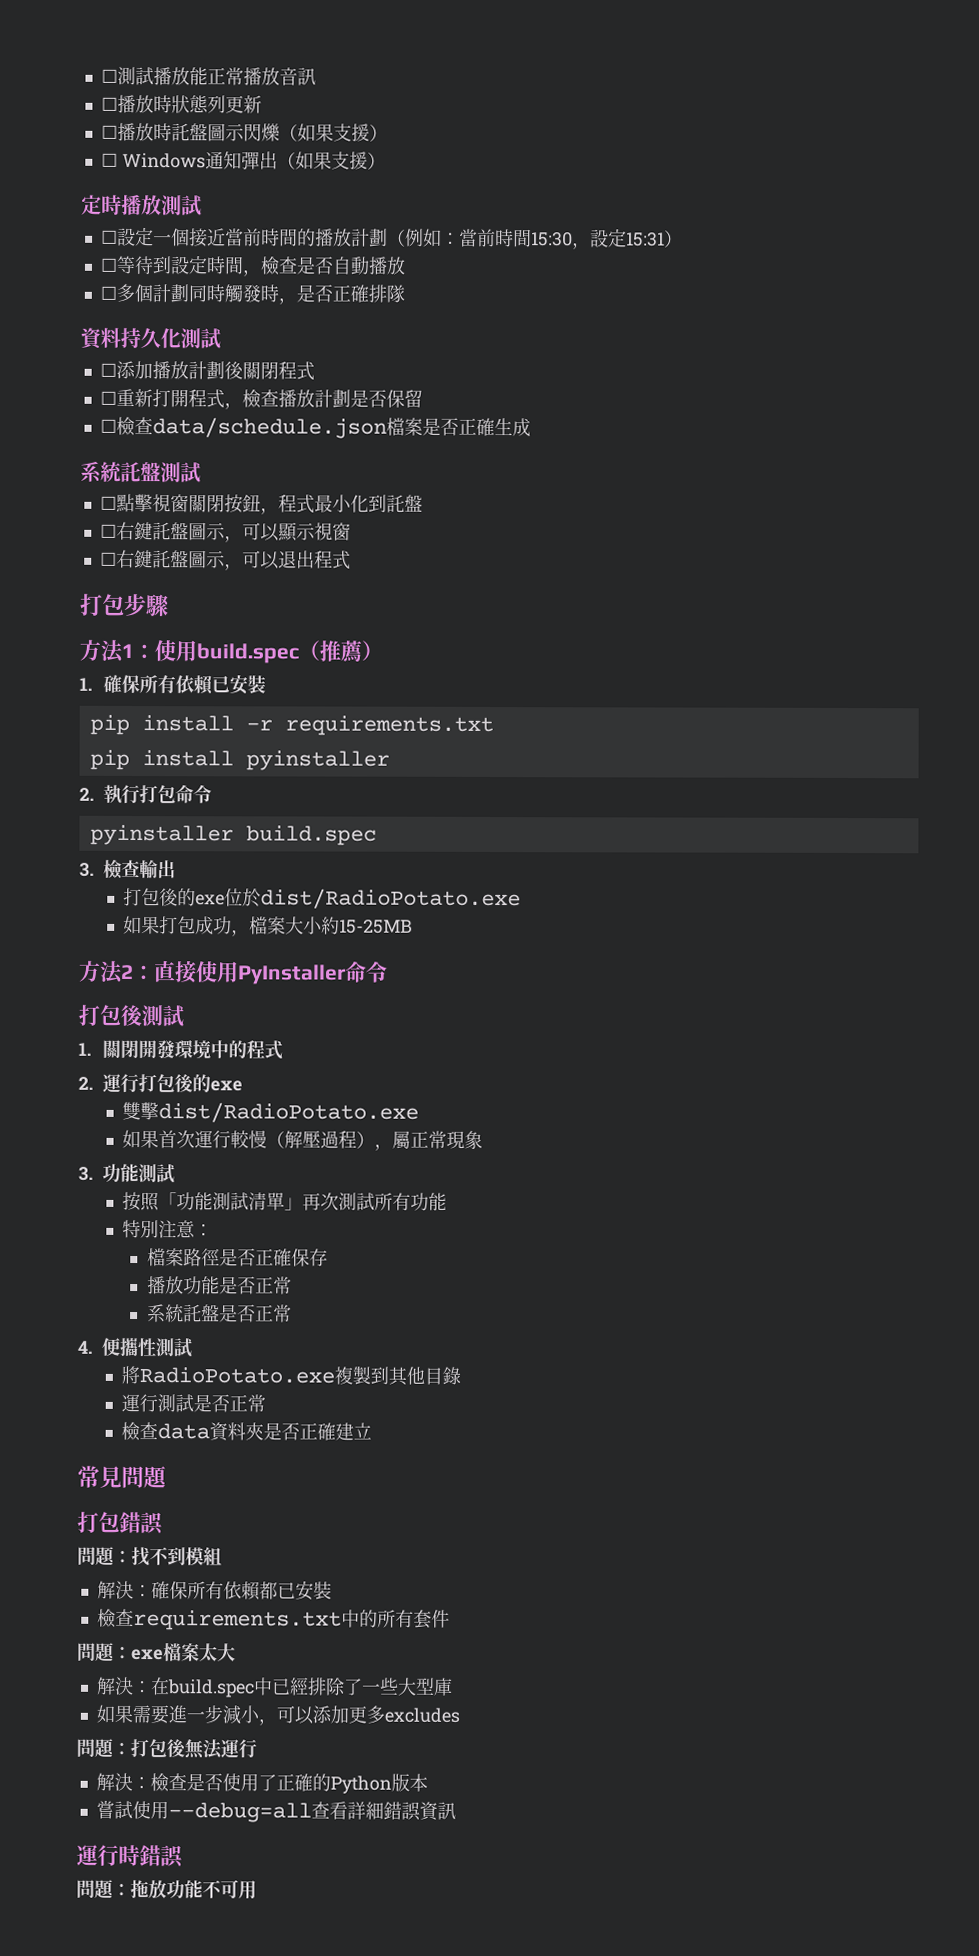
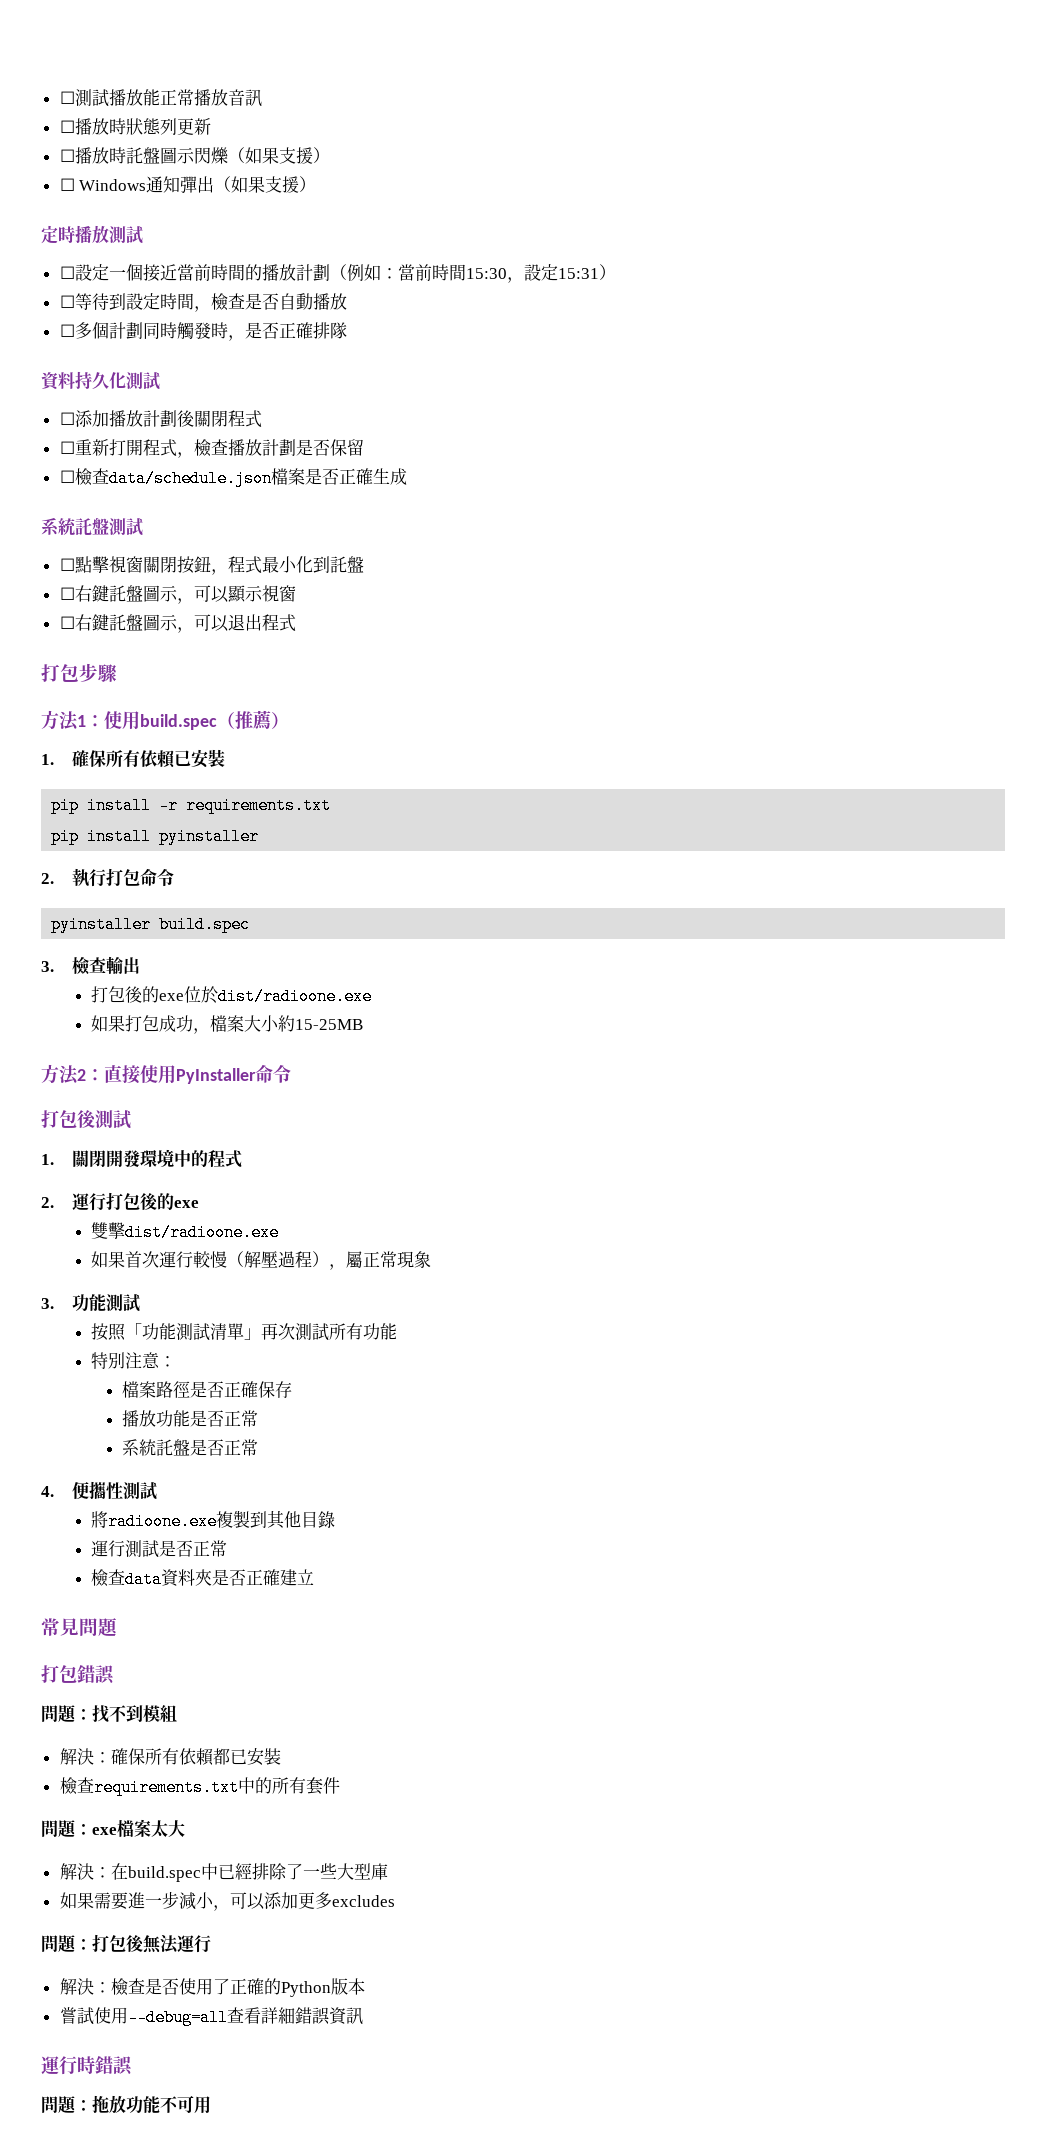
- 打包後的exe位於dist/RadioPotato.exe
+ 打包後的exe位於dist/radioone.exe
- 雙擊dist/RadioPotato.exe
+ 雙擊dist/radioone.exe
- 將RadioPotato.exe複製到其他目錄
+ 將radioone.exe複製到其他目錄

